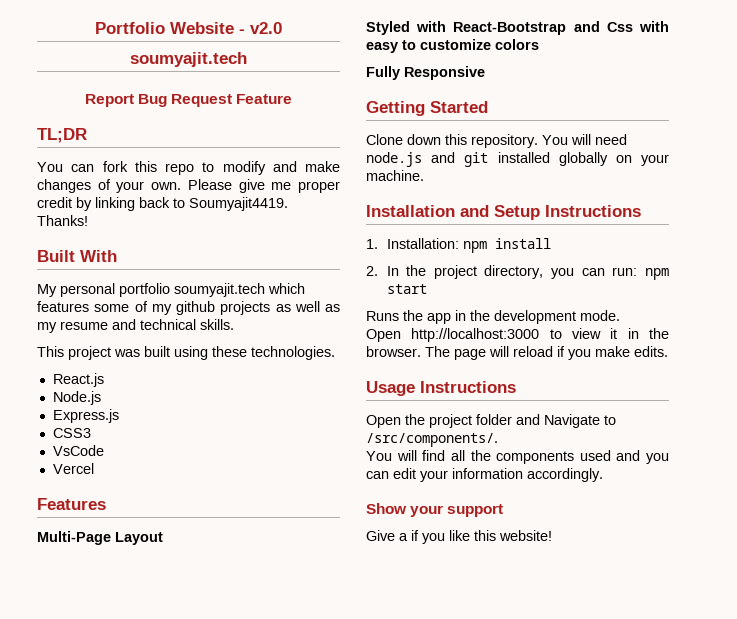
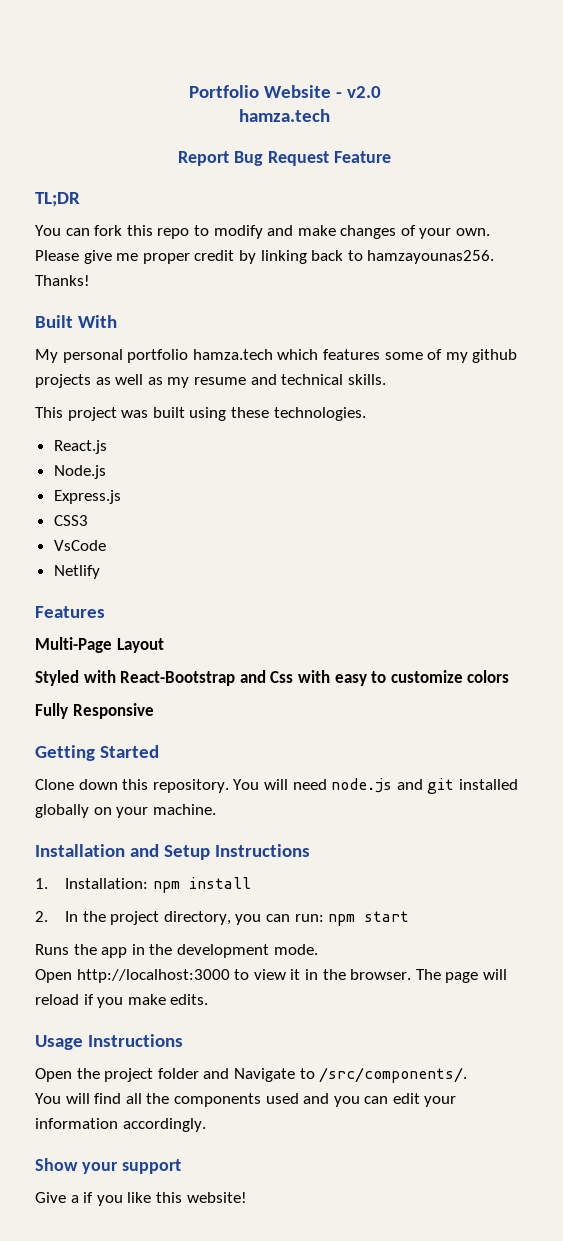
  Portfolio Website - v2.0
- soumyajit.tech
+ hamza.tech
- Please give me proper credit by linking back to Soumyajit4419.
+ Please give me proper credit by linking back to hamzayounas256.
- My personal portfolio soumyajit.tech which features some of my github projects as well as my resume and technical skills.
+ My personal portfolio hamza.tech which features some of my github projects as well as my resume and technical skills.
- Vercel
+ Netlify

